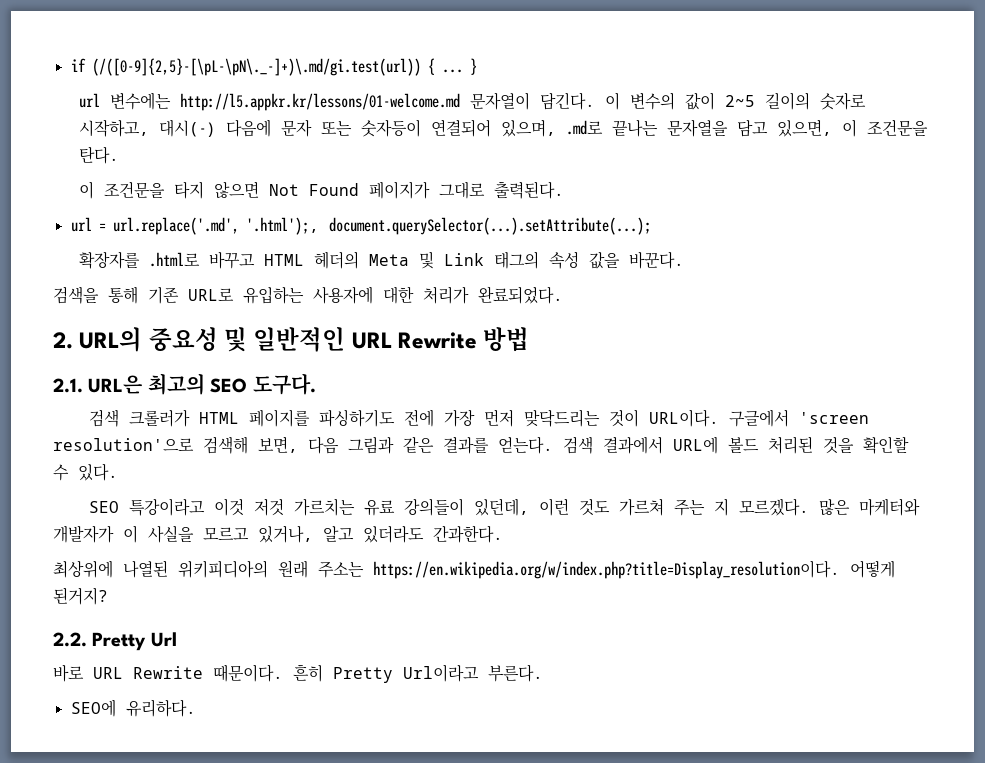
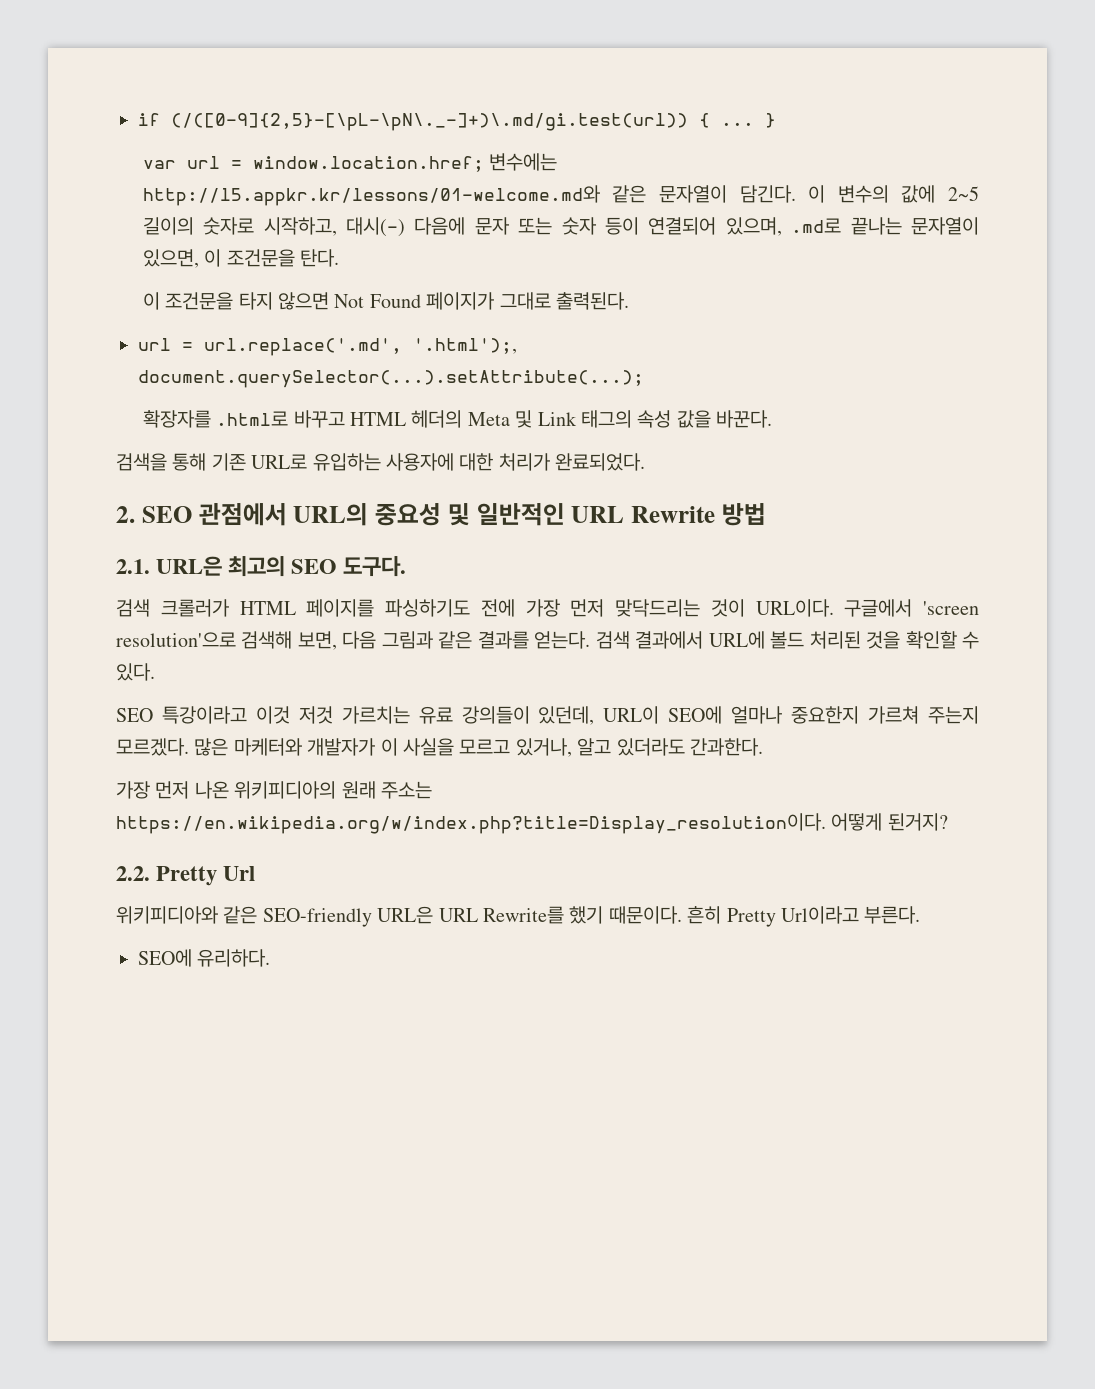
- url 변수에는 http://l5.appkr.kr/lessons/01-welcome.md 문자열이 담긴다.
+ var url = window.location.href; 변수에는 http://l5.appkr.kr/lessons/01-welcome.md와 같은 문자열이 담긴다.
- 이 변수의 값이 2~5 길이의 숫자로 시작하고, 대시(-) 다음에 문자 또는 숫자등이 연결되어 있으며, .md로 끝나는 문자열을 담고 있으면, 이 조건문을 탄다.
+ 이 변수의 값에 2~5 길이의 숫자로 시작하고, 대시(-) 다음에 문자 또는 숫자 등이 연결되어 있으며, .md로 끝나는 문자열이 있으면, 이 조건문을 탄다.
- 2. URL의 중요성 및 일반적인 URL Rewrite 방법
+ 2. SEO 관점에서 URL의 중요성 및 일반적인 URL Rewrite 방법
- SEO 특강이라고 이것 저것 가르치는 유료 강의들이 있던데, 이런 것도 가르쳐 주는 지 모르겠다.
+ SEO 특강이라고 이것 저것 가르치는 유료 강의들이 있던데, URL이 SEO에 얼마나 중요한지 가르쳐 주는지 모르겠다.
- 최상위에 나열된 위키피디아의 원래 주소는 https://en.wikipedia.org/w/index.php?title=Display_resolution이다. 어떻게 된거지?
+ 가장 먼저 나온 위키피디아의 원래 주소는 https://en.wikipedia.org/w/index.php?title=Display_resolution이다. 어떻게 된거지?
- 바로 URL Rewrite 때문이다.
+ 위키피디아와 같은 SEO-friendly URL은 URL Rewrite를 했기 때문이다.

